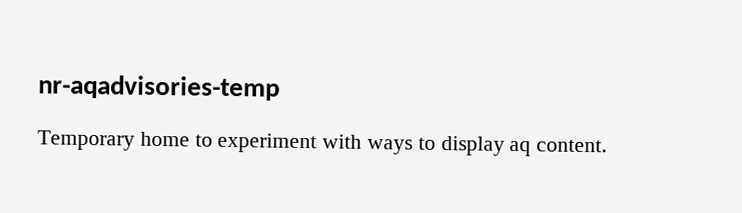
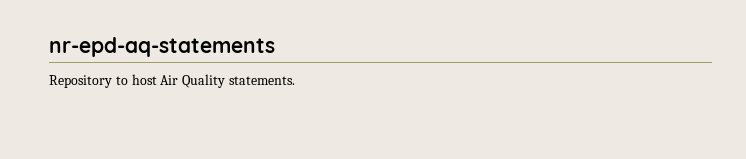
- nr-aqadvisories-temp
- Temporary home to experiment with ways to display aq content.
+ nr-epd-aq-statements
+ Repository to host Air Quality statements.

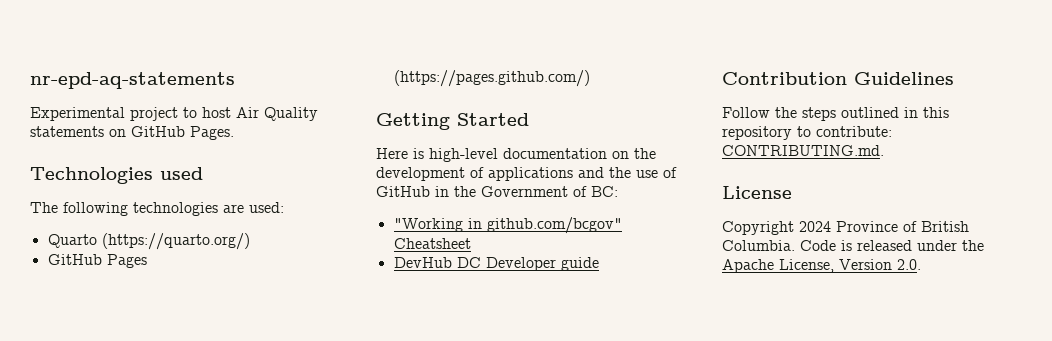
- Repository to host Air Quality statements.
+ Experimental project to host Air Quality statements on GitHub Pages.
+ Technologies used
+ The following technologies are used:
+ Quarto (https://quarto.org/)
+ GitHub Pages (https://pages.github.com/)
+ Getting Started
+ Here is high-level documentation on the development of applications and the use of GitHub in the Government of BC:
+ "Working in github.com/bcgov" Cheatsheet
+ DevHub DC Developer guide
+ Contribution Guidelines
+ Follow the steps outlined in this repository to contribute: CONTRIBUTING.md.
+ License
+ Copyright 2024 Province of British Columbia. Code is released under the Apache License, Version 2.0.

